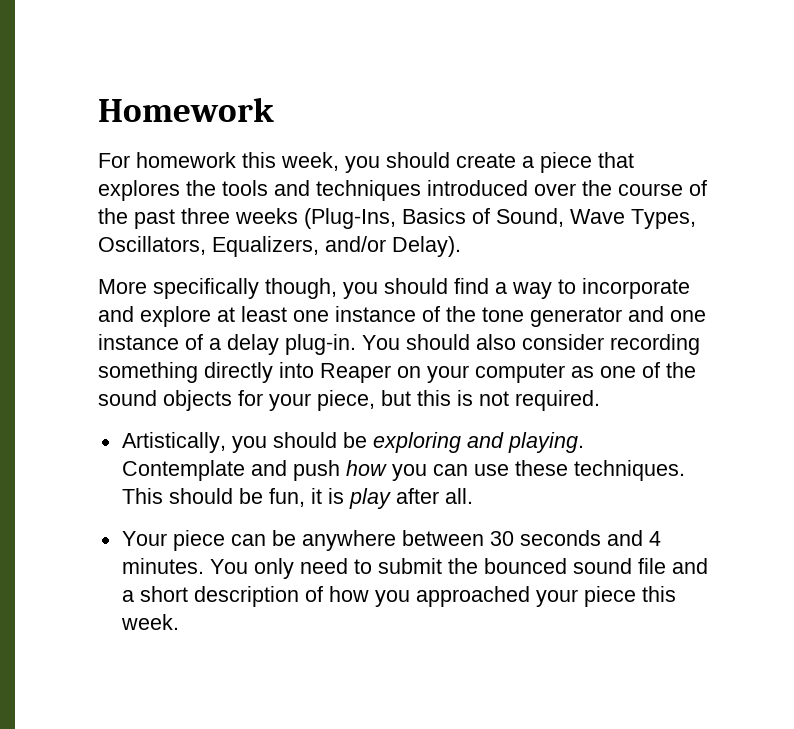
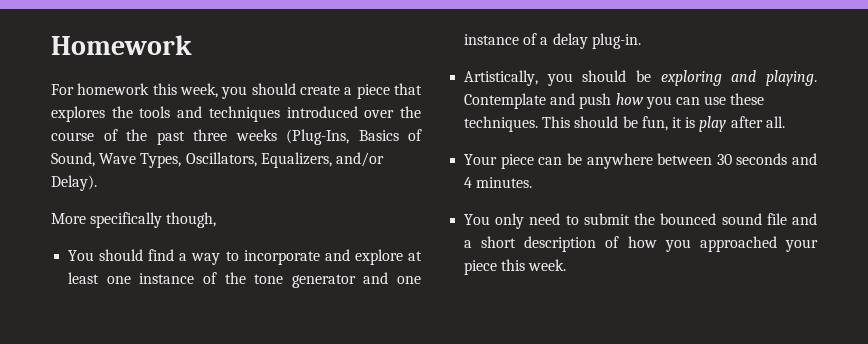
- More specifically though, you should find a way to incorporate and explore at least one instance of the tone generator and one instance of a delay plug-in. You should also consider recording something directly into Reaper on your computer as one of the sound objects for your piece, but this is not required.
+ More specifically though,
+ You should find a way to incorporate and explore at least one instance of the tone generator and one instance of a delay plug-in.
- Your piece can be anywhere between 30 seconds and 4 minutes. You only need to submit the bounced sound file and a short description of how you approached your piece this week.
+ Your piece can be anywhere between 30 seconds and 4 minutes.
+ You only need to submit the bounced sound file and a short description of how you approached your piece this week.

